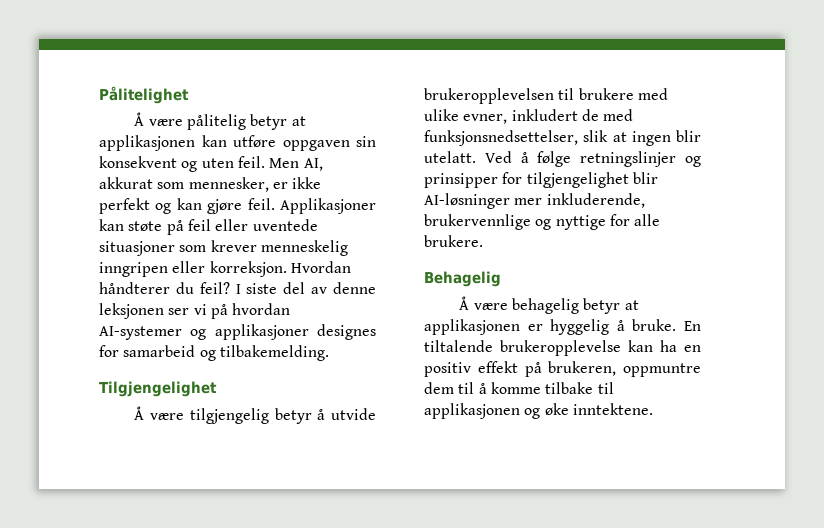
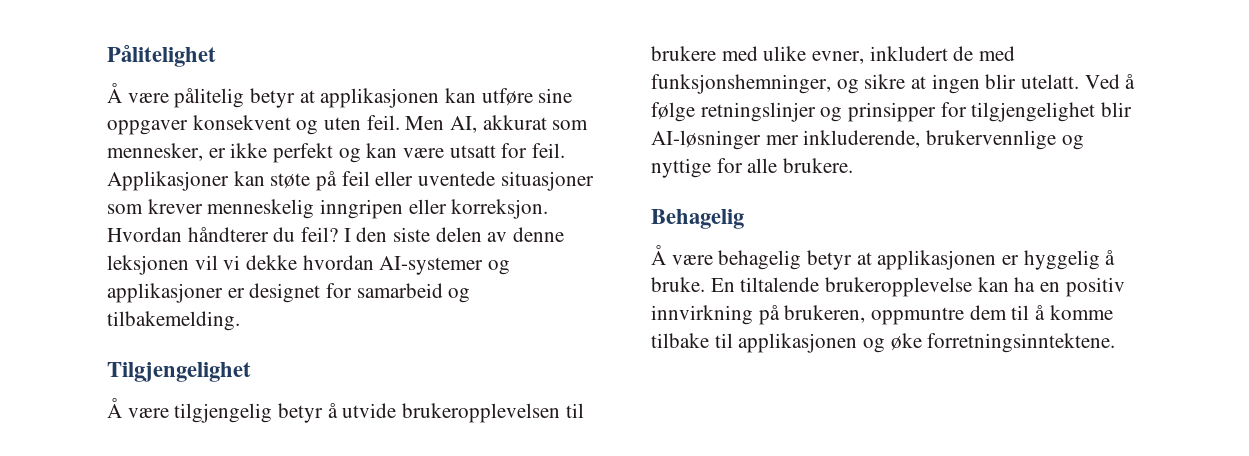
- Å være pålitelig betyr at applikasjonen kan utføre oppgaven sin konsekvent og uten feil.
+ Å være pålitelig betyr at applikasjonen kan utføre sine oppgaver konsekvent og uten feil.
- Men AI, akkurat som mennesker, er ikke perfekt og kan gjøre feil.
+ Men AI, akkurat som mennesker, er ikke perfekt og kan være utsatt for feil.
- I siste del av denne leksjonen ser vi på hvordan AI-systemer og applikasjoner designes for samarbeid og tilbakemelding.
+ I den siste delen av denne leksjonen vil vi dekke hvordan AI-systemer og applikasjoner er designet for samarbeid og tilbakemelding.
- Å være tilgjengelig betyr å utvide brukeropplevelsen til brukere med ulike evner, inkludert de med funksjonsnedsettelser, slik at ingen blir utelatt.
+ Å være tilgjengelig betyr å utvide brukeropplevelsen til brukere med ulike evner, inkludert de med funksjonshemninger, og sikre at ingen blir utelatt.
- En tiltalende brukeropplevelse kan ha en positiv effekt på brukeren, oppmuntre dem til å komme tilbake til applikasjonen og øke inntektene.
+ En tiltalende brukeropplevelse kan ha en positiv innvirkning på brukeren, oppmuntre dem til å komme tilbake til applikasjonen og øke forretningsinntektene.

